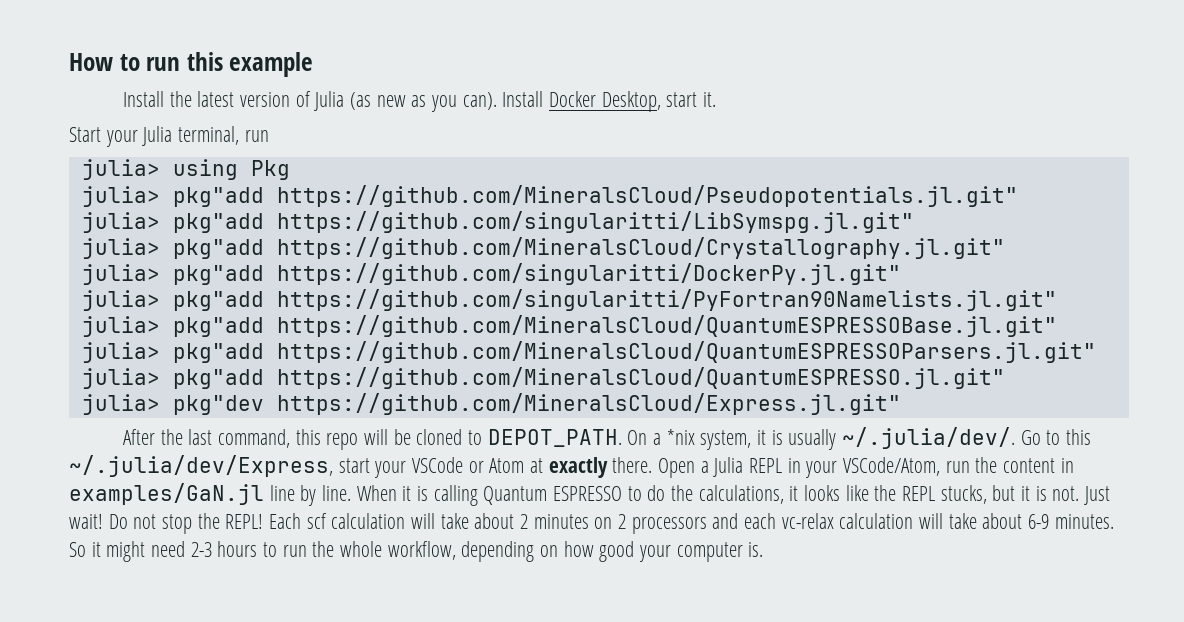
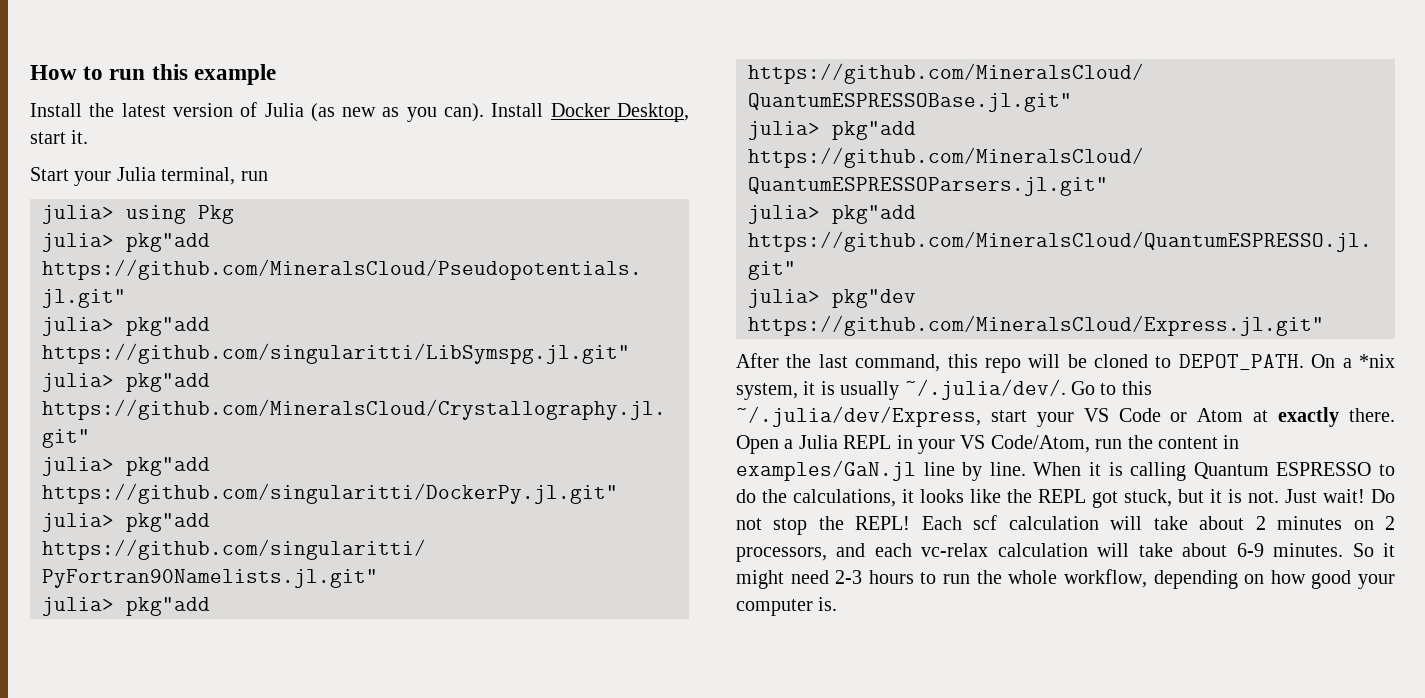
- On a *nix system, it is usually ~/.julia/dev/. Go to this ~/.julia/dev/Express, start your VSCode or Atom at exactly there.
+ On a *nix system, it is usually ~/.julia/dev/. Go to this ~/.julia/dev/Express, start your VS Code or Atom at exactly there.
- Open a Julia REPL in your VSCode/Atom, run the content in examples/GaN.jl line by line.
+ Open a Julia REPL in your VS Code/Atom, run the content in examples/GaN.jl line by line.
- When it is calling Quantum ESPRESSO to do the calculations, it looks like the REPL stucks, but it is not.
+ When it is calling Quantum ESPRESSO to do the calculations, it looks like the REPL got stuck, but it is not.
- Each scf calculation will take about 2 minutes on 2 processors and each vc-relax calculation will take about 6-9 minutes.
+ Each scf calculation will take about 2 minutes on 2 processors, and each vc-relax calculation will take about 6-9 minutes.

